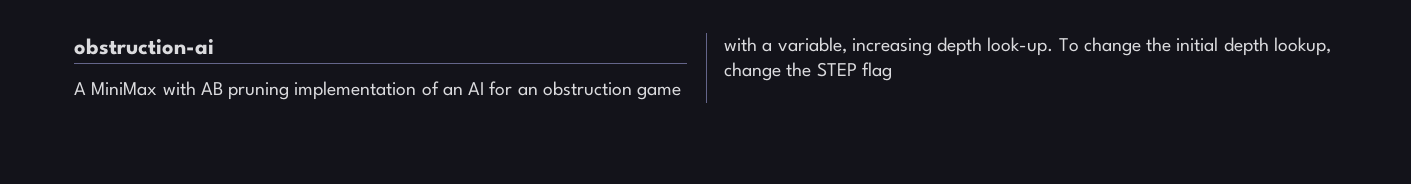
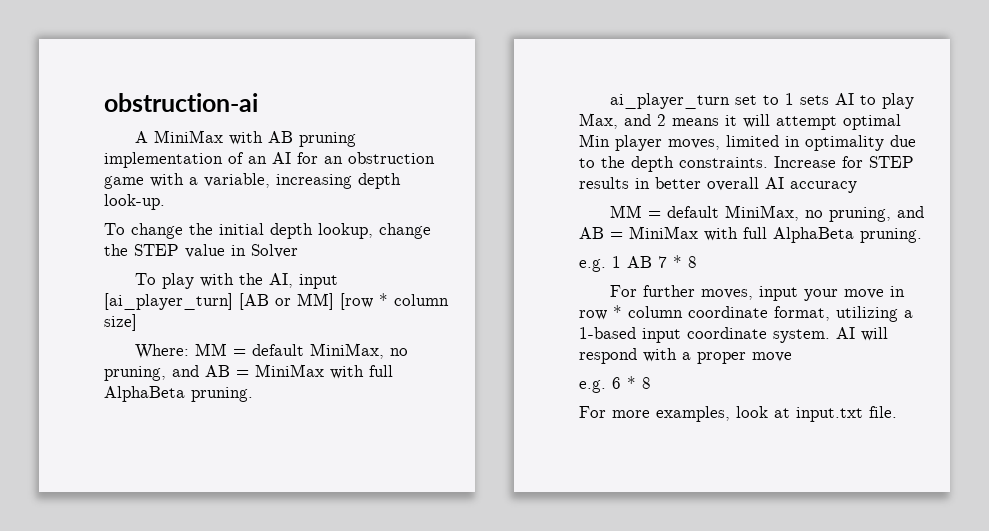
- A MiniMax with AB pruning implementation of an AI for an obstruction game with a variable, increasing depth look-up. To change the initial depth lookup, change the STEP flag
+ A MiniMax with AB pruning implementation of an AI for an obstruction game with a variable, increasing depth look-up.
+ To change the initial depth lookup, change the STEP value in Solver
+ To play with the AI, input [ai_player_turn] [AB or MM] [row * column size]
+ Where: MM = default MiniMax, no pruning, and AB = MiniMax with full AlphaBeta pruning.
+ ai_player_turn set to 1 sets AI to play Max, and 2 means it will attempt optimal Min player moves, limited in optimality due to the depth constraints. Increase for STEP results in better overall AI accuracy
+ MM = default MiniMax, no pruning, and AB = MiniMax with full AlphaBeta pruning.
+ e.g. 1 AB 7 * 8
+ For further moves, input your move in row * column coordinate format, utilizing a 1-based input coordinate system. AI will respond with a proper move
+ e.g. 6 * 8
+ For more examples, look at input.txt file.

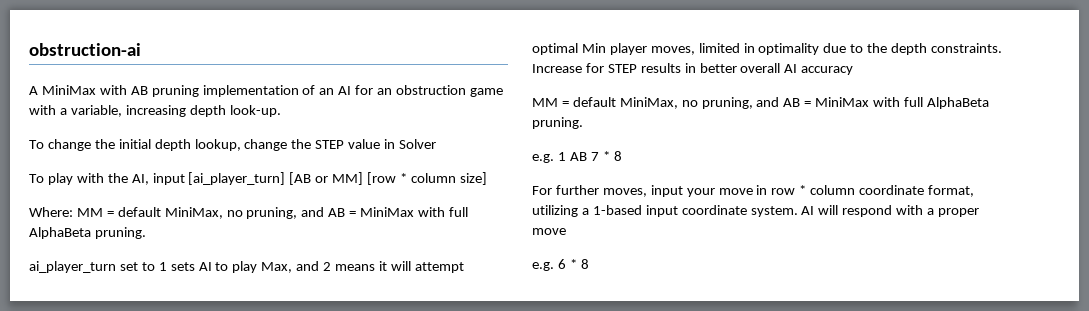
- For more examples, look at input.txt file.

